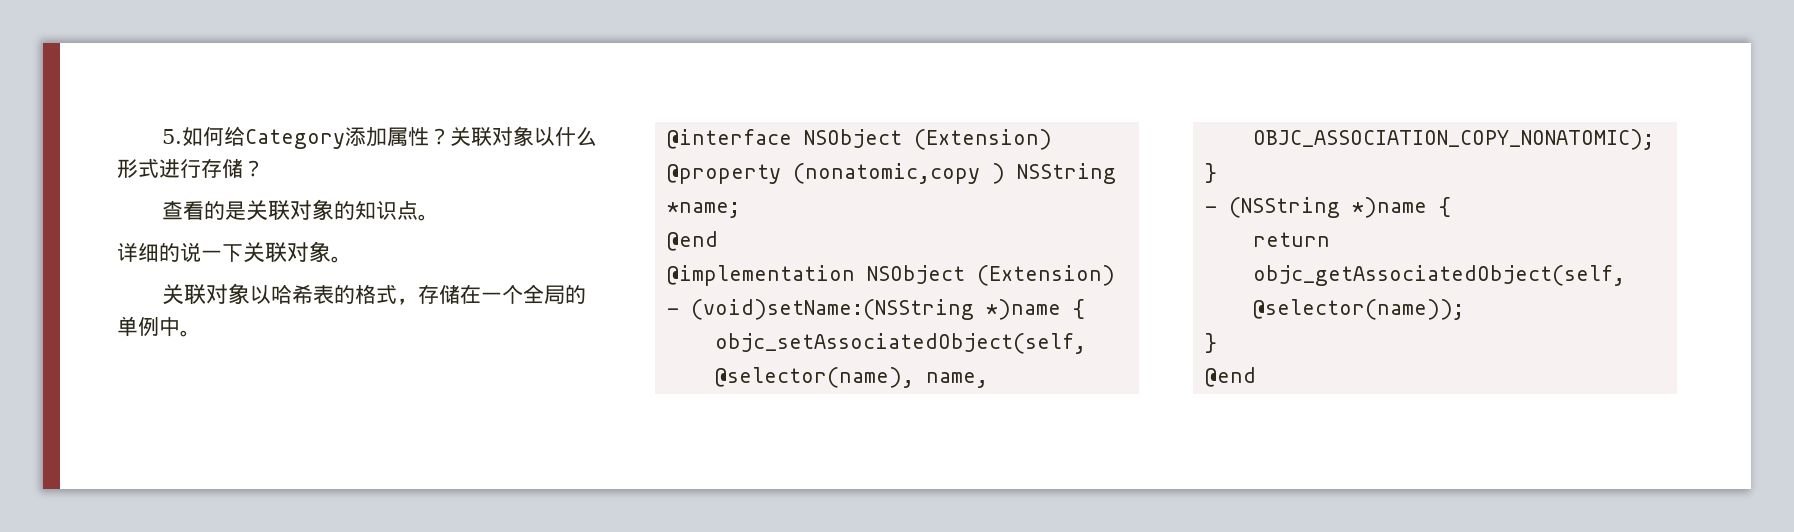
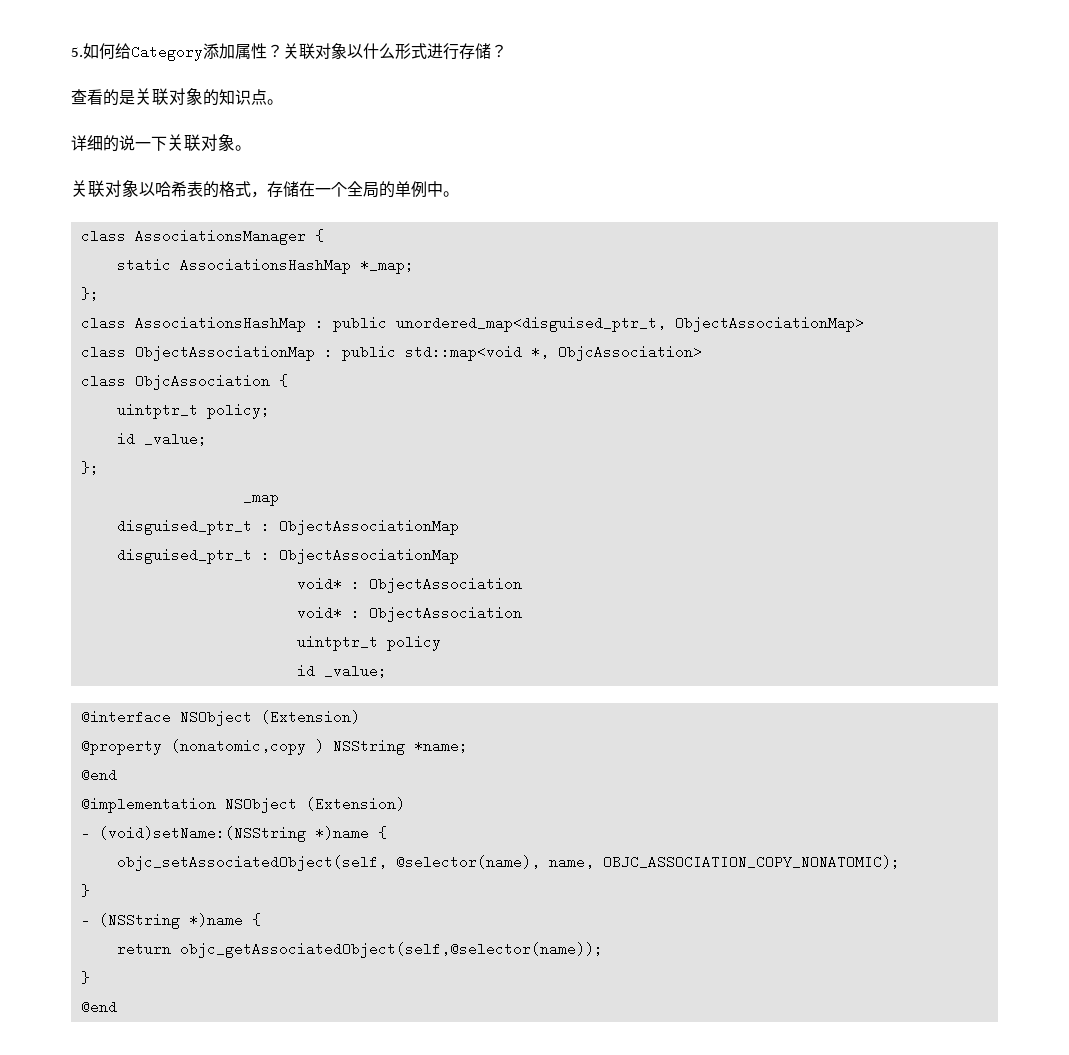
+ class AssociationsManager {
+ static AssociationsHashMap *_map;
+ };
+ class AssociationsHashMap : public unordered_map<disguised_ptr_t, ObjectAssociationMap>
+ class ObjectAssociationMap : public std::map<void *, ObjcAssociation>
+ class ObjcAssociation {
+ uintptr_t policy;
+ id _value;
+ };
+ _map
+ disguised_ptr_t : ObjectAssociationMap
+ disguised_ptr_t : ObjectAssociationMap
+ void* : ObjectAssociation
+ void* : ObjectAssociation
+ uintptr_t policy
+ id _value;

